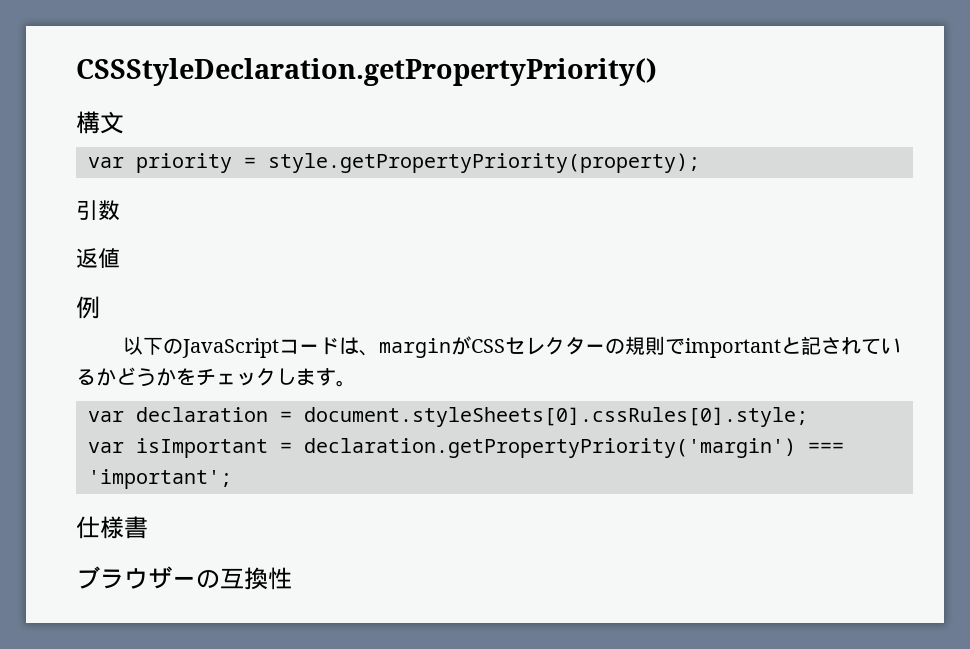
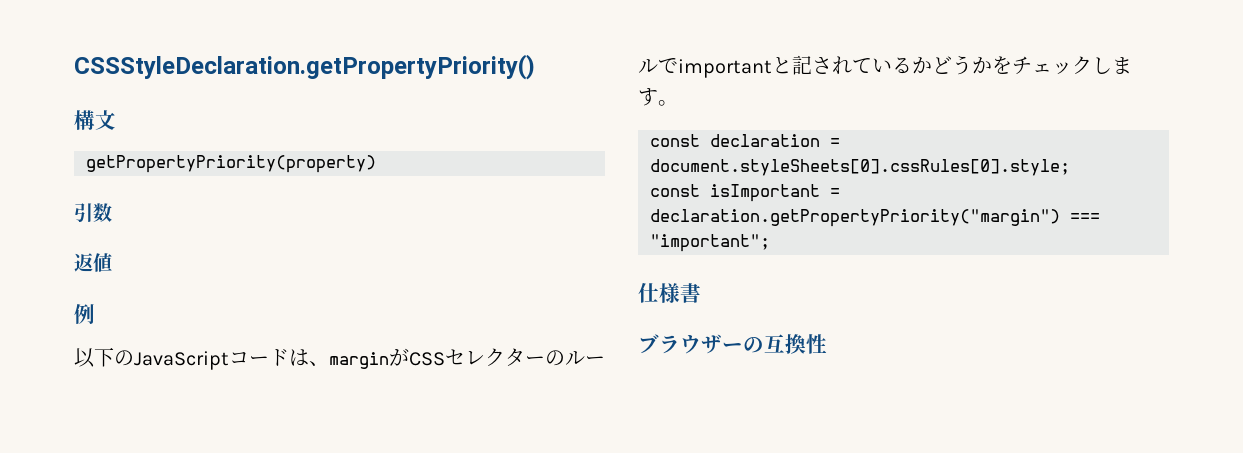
- var priority = style.getPropertyPriority(property);
+ getPropertyPriority(property)
- 以下のJavaScriptコードは、marginがCSSセレクターの規則でimportantと記されているかどうかをチェックします。
+ 以下のJavaScriptコードは、marginがCSSセレクターのルールでimportantと記されているかどうかをチェックします。
- var declaration = document.styleSheets[0].cssRules[0].style;
+ const declaration = document.styleSheets[0].cssRules[0].style;
- var isImportant = declaration.getPropertyPriority('margin') === 'important';
+ const isImportant = declaration.getPropertyPriority("margin") === "important";

